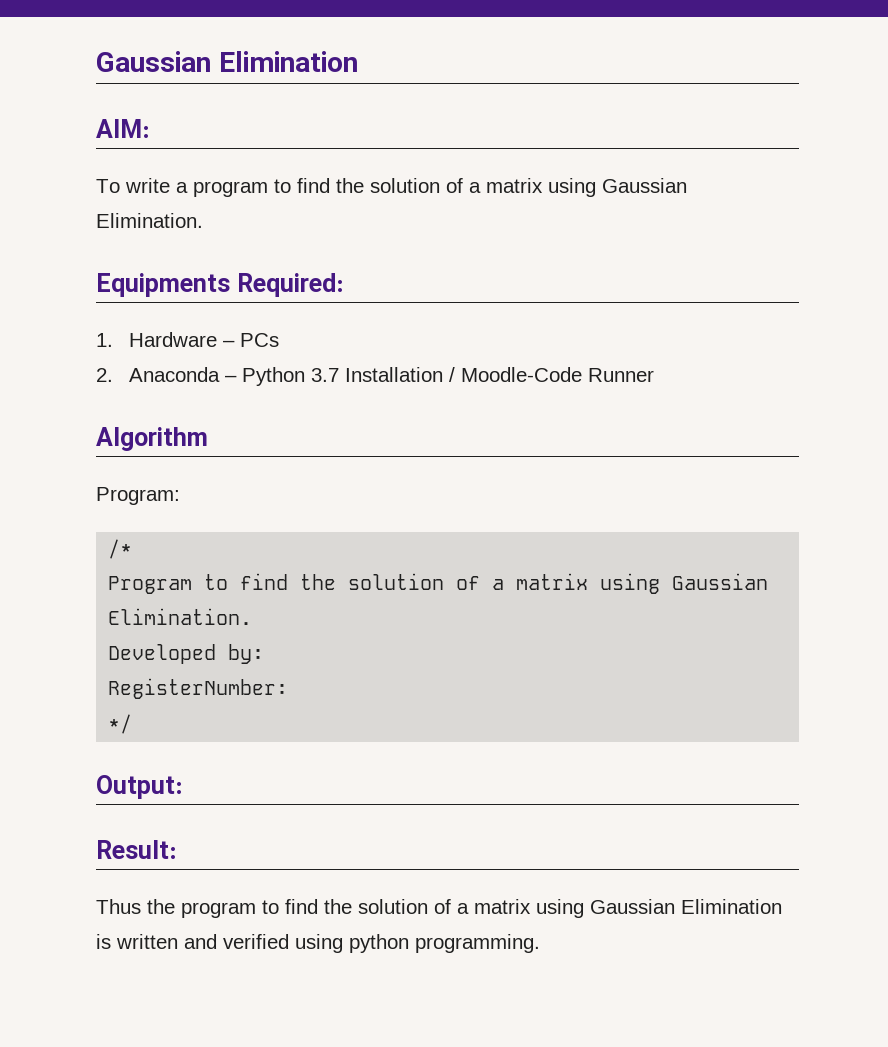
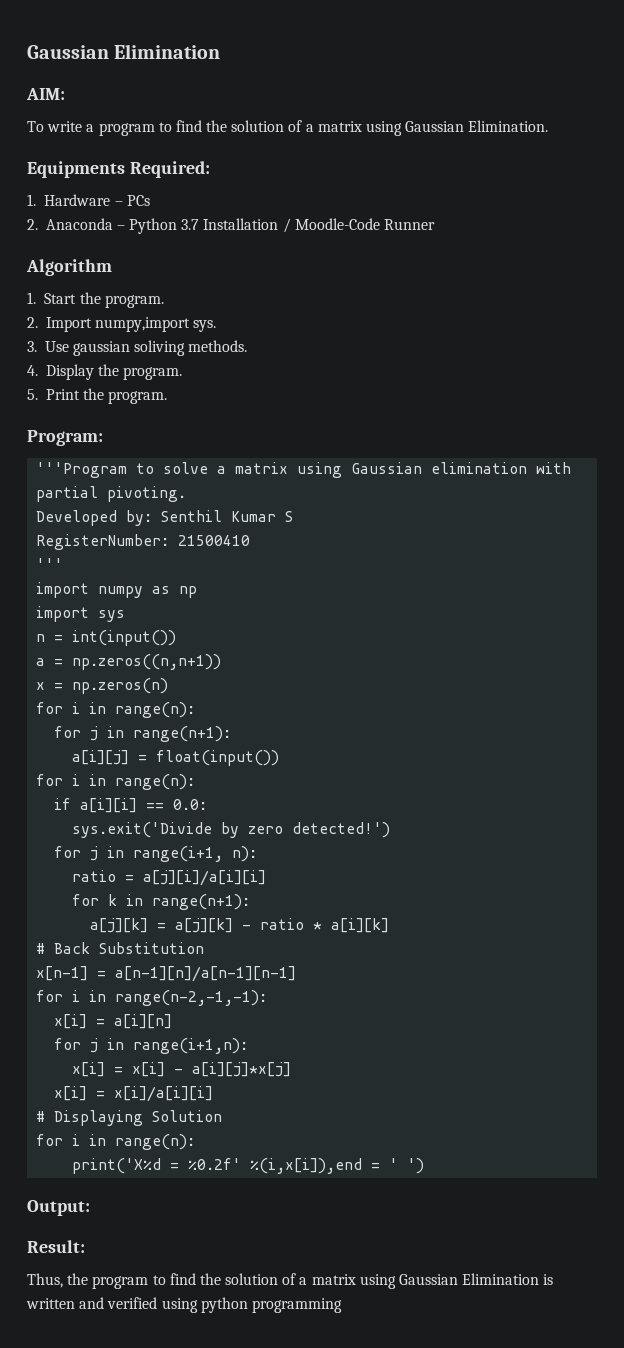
+ 1. Start the program.
+ 2. Import numpy,import sys.
+ 3. Use gaussian soliving methods.
+ 4. Display the program.
+ 5. Print the program.
  Program:
- /*
- Program to find the solution of a matrix using Gaussian Elimination.
- Developed by:
- RegisterNumber:
- */
+ '''Program to solve a matrix using Gaussian elimination with partial pivoting.
+ Developed by: Senthil Kumar S
+ RegisterNumber: 21500410
+ '''
+ import numpy as np
+ import sys
+ n = int(input())
+ a = np.zeros((n,n+1))
+ x = np.zeros(n)
+ for i in range(n):
+ for j in range(n+1):
+ a[i][j] = float(input())
+ for i in range(n):
+ if a[i][i] == 0.0:
+ sys.exit('Divide by zero detected!')
+ for j in range(i+1, n):
+ ratio = a[j][i]/a[i][i]
+ for k in range(n+1):
+ a[j][k] = a[j][k] - ratio * a[i][k]
+ # Back Substitution
+ x[n-1] = a[n-1][n]/a[n-1][n-1]
+ for i in range(n-2,-1,-1):
+ x[i] = a[i][n]
+ for j in range(i+1,n):
+ x[i] = x[i] - a[i][j]*x[j]
+ x[i] = x[i]/a[i][i]
+ # Displaying Solution
+ for i in range(n):
+ print('X%d = %0.2f' %(i,x[i]),end = ' ')
- Thus the program to find the solution of a matrix using Gaussian Elimination is written and verified using python programming.
+ Thus, the program to find the solution of a matrix using Gaussian Elimination is written and verified using python programming

